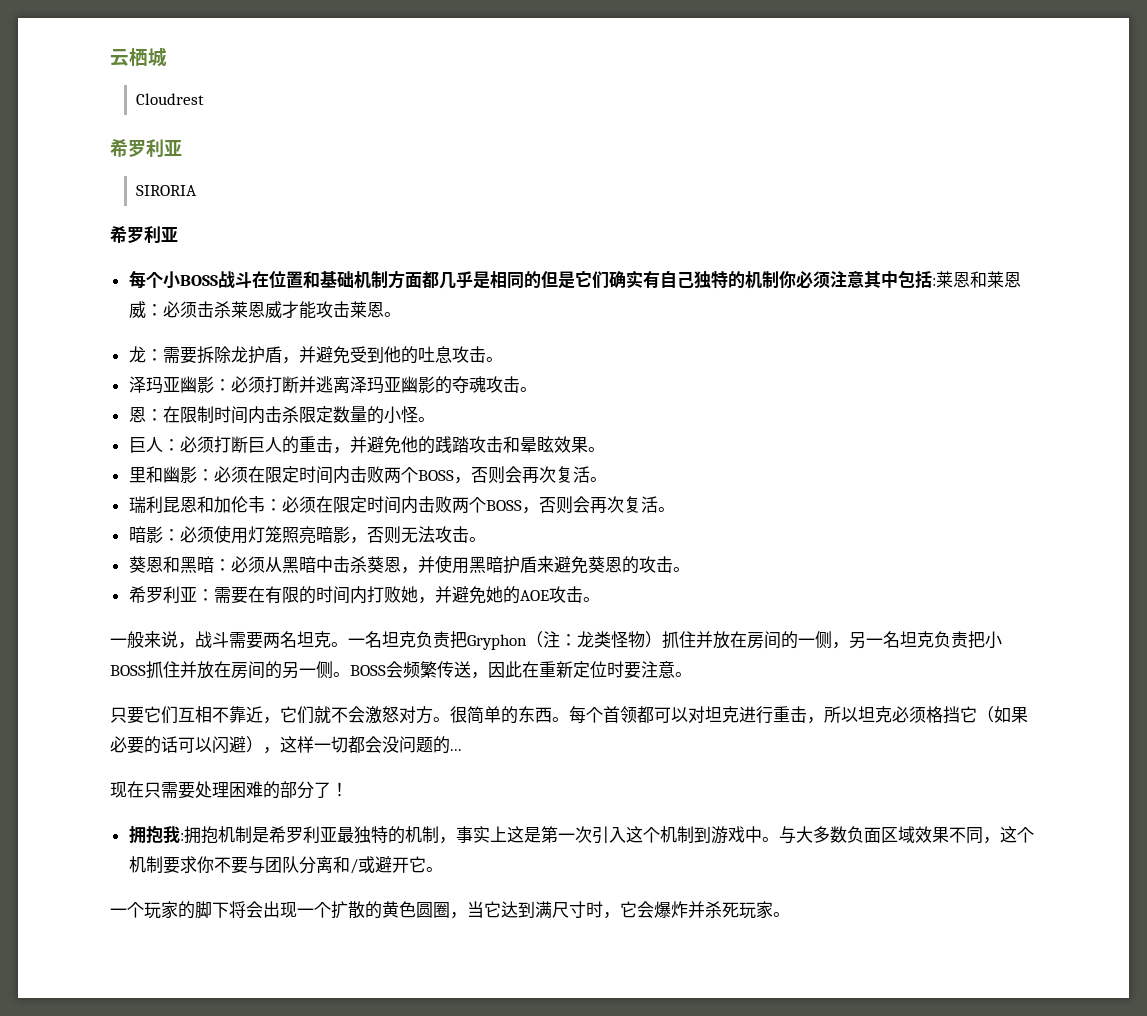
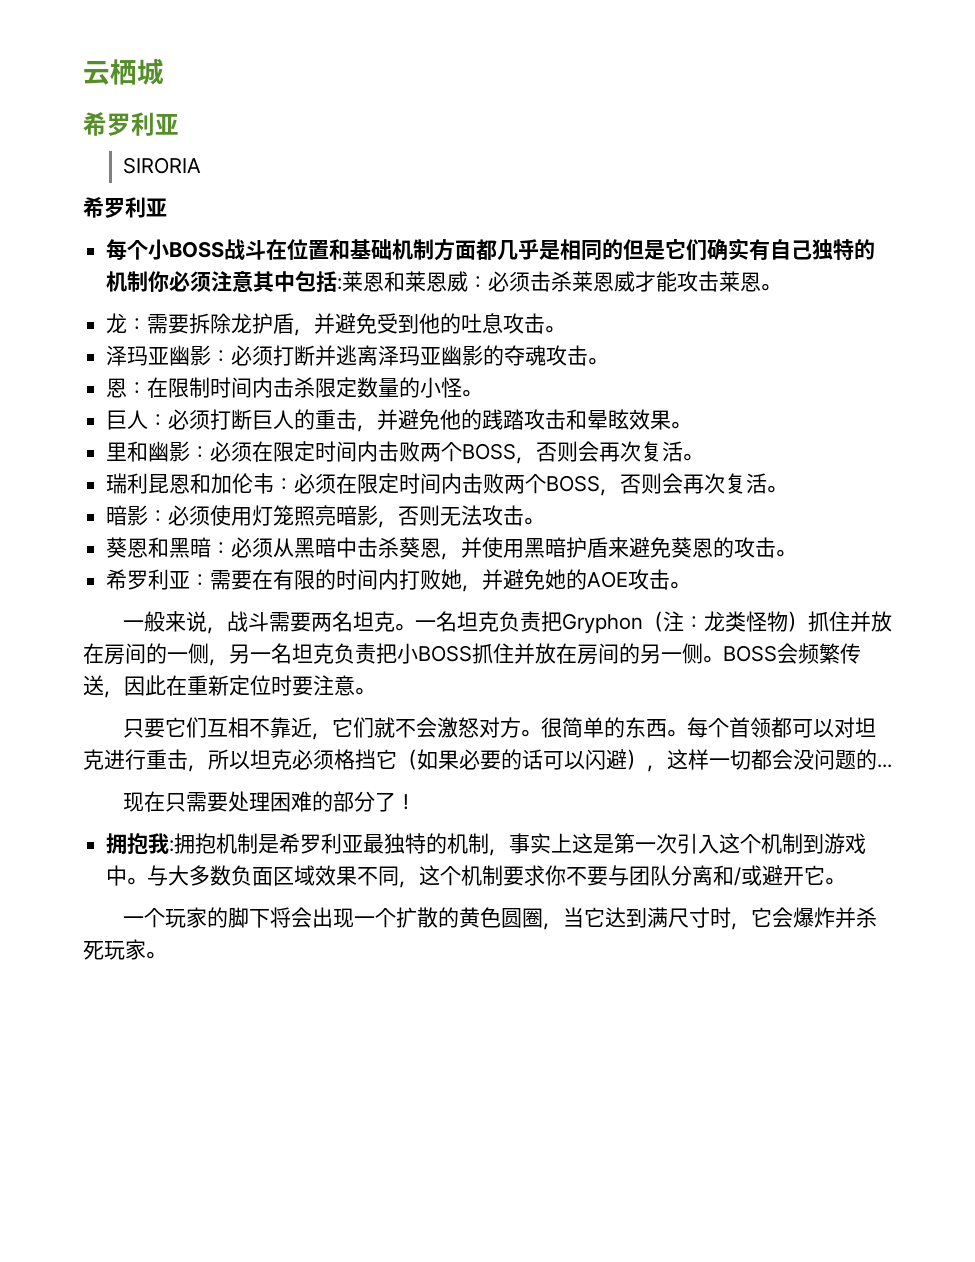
- Cloudrest

